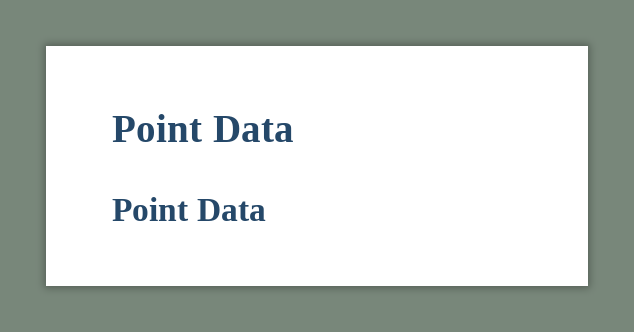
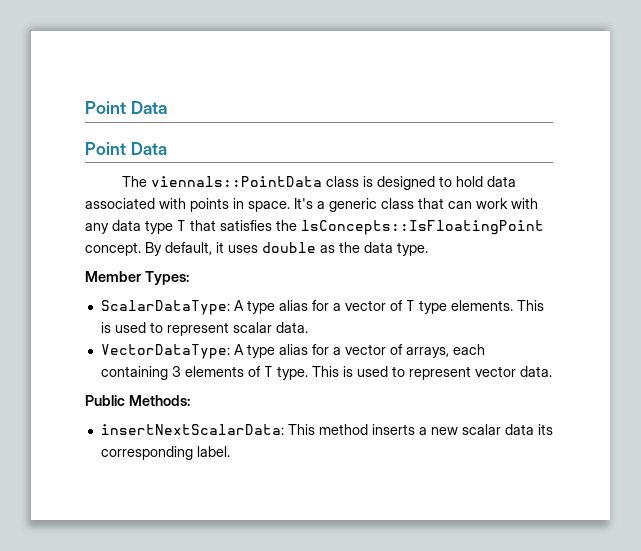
+ The viennals::PointData class is designed to hold data associated with points in space. It's a generic class that can work with any data type T that satisfies the lsConcepts::IsFloatingPoint concept. By default, it uses double as the data type.
+ Member Types:
+ ScalarDataType: A type alias for a vector of T type elements. This is used to represent scalar data.
+ VectorDataType: A type alias for a vector of arrays, each containing 3 elements of T type. This is used to represent vector data.
+ Public Methods:
+ insertNextScalarData: This method inserts a new scalar data its corresponding label.

